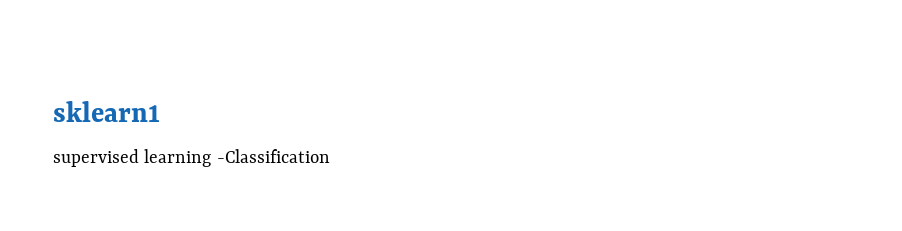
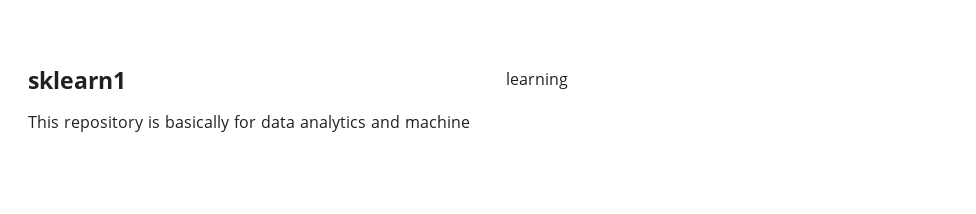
- supervised learning -Classification
+ This repository is basically for data analytics and machine learning

